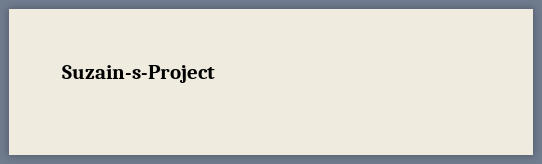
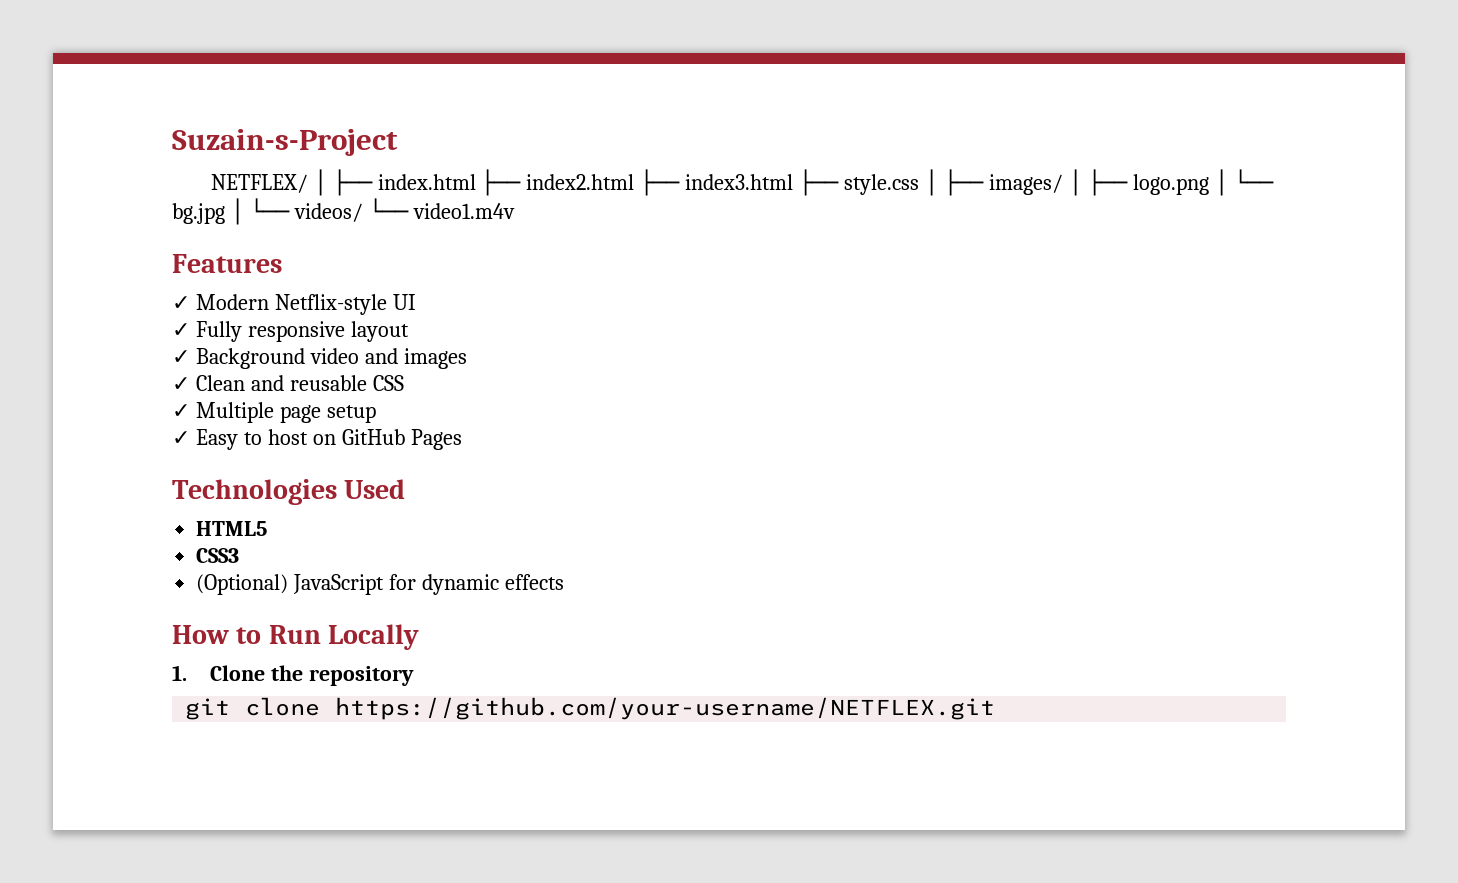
+ NETFLEX/ │ ├── index.html ├── index2.html ├── index3.html ├── style.css │ ├── images/ │ ├── logo.png │ └── bg.jpg │ └── videos/ └── video1.m4v
+ Features
+ ✓ Modern Netflix-style UI
+ ✓ Fully responsive layout
+ ✓ Background video and images
+ ✓ Clean and reusable CSS
+ ✓ Multiple page setup
+ ✓ Easy to host on GitHub Pages
+ Technologies Used
+ HTML5
+ CSS3
+ (Optional) JavaScript for dynamic effects
+ How to Run Locally
+ 1. Clone the repository
+ git clone https://github.com/your-username/NETFLEX.git

